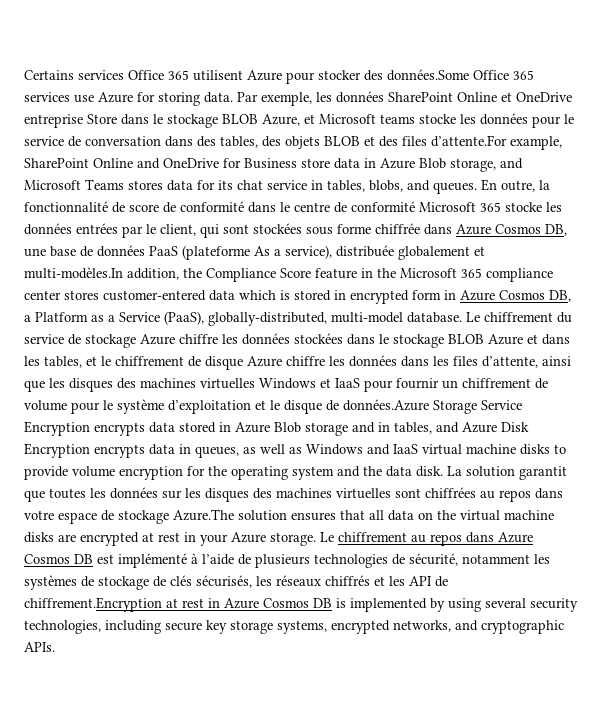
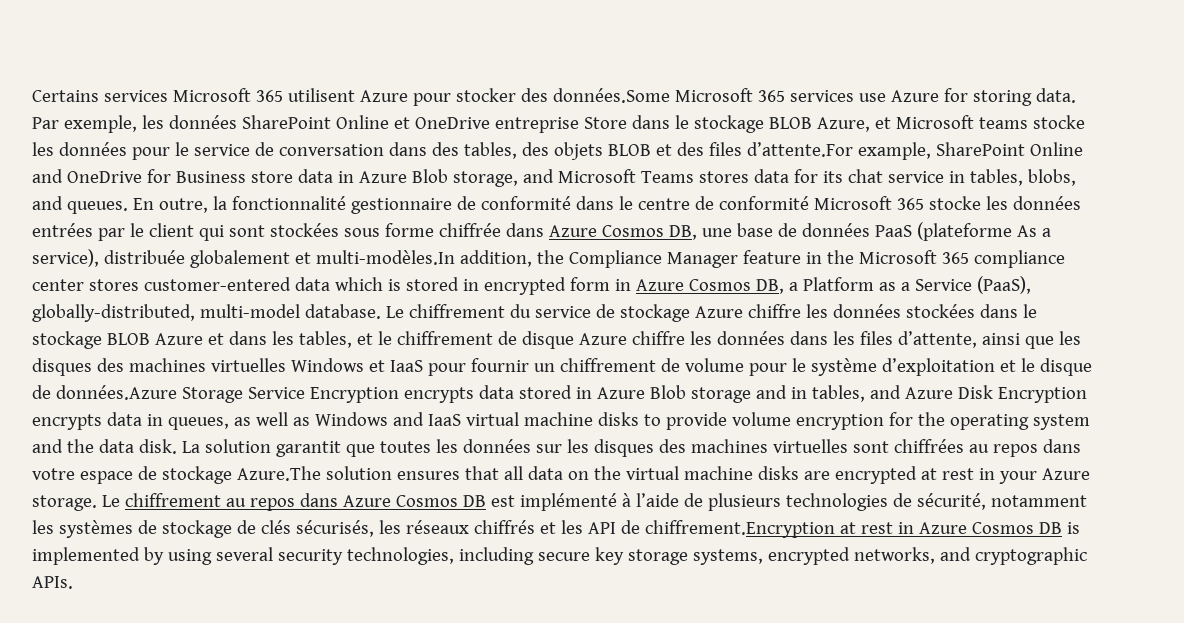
- Certains services Office 365 utilisent Azure pour stocker des données.Some Office 365 services use Azure for storing data.
+ Certains services Microsoft 365 utilisent Azure pour stocker des données.Some Microsoft 365 services use Azure for storing data.
- En outre, la fonctionnalité de score de conformité dans le centre de conformité Microsoft 365 stocke les données entrées par le client, qui sont stockées sous forme chiffrée dans Azure Cosmos DB, une base de données PaaS (plateforme As a service), distribuée globalement et multi-modèles.In addition, the Compliance Score feature in the Microsoft 365 compliance center stores customer-entered data which is stored in encrypted form in Azure Cosmos DB, a Platform as a Service (PaaS), globally-distributed, multi-model database.
+ En outre, la fonctionnalité gestionnaire de conformité dans le centre de conformité Microsoft 365 stocke les données entrées par le client qui sont stockées sous forme chiffrée dans Azure Cosmos DB, une base de données PaaS (plateforme As a service), distribuée globalement et multi-modèles.In addition, the Compliance Manager feature in the Microsoft 365 compliance center stores customer-entered data which is stored in encrypted form in Azure Cosmos DB, a Platform as a Service (PaaS), globally-distributed, multi-model database.

